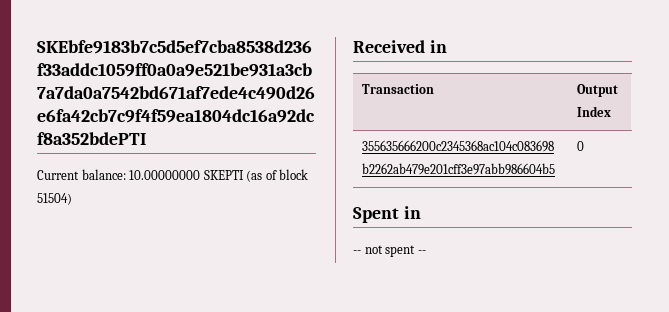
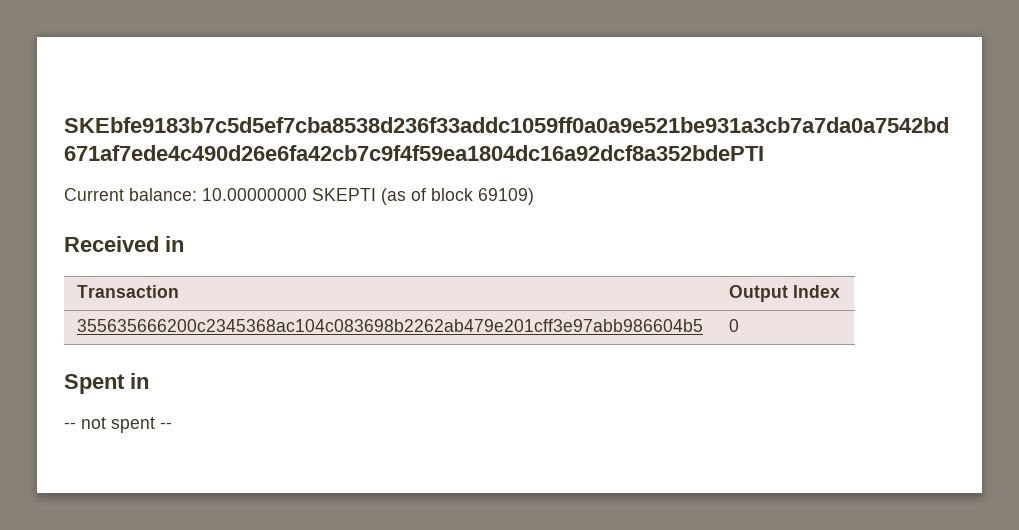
- Current balance: 10.00000000 SKEPTI (as of block 51504)
+ Current balance: 10.00000000 SKEPTI (as of block 69109)

